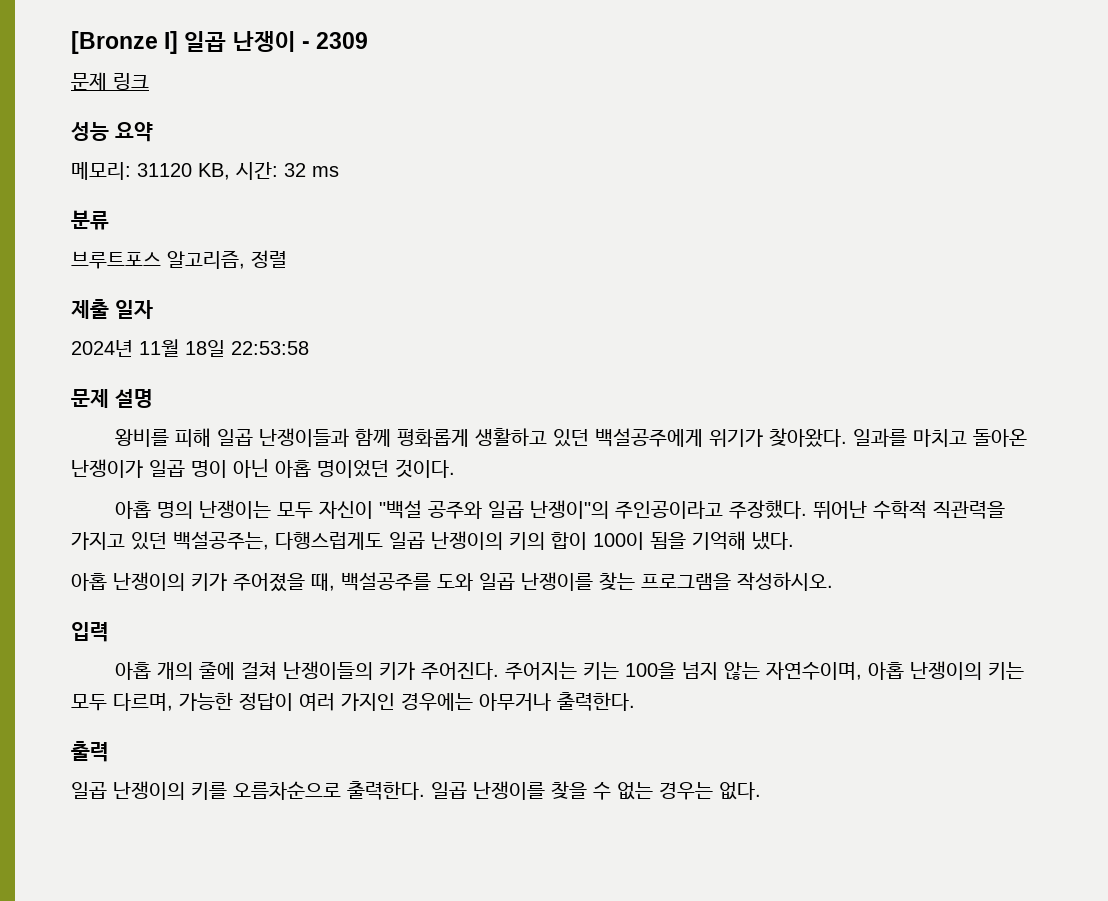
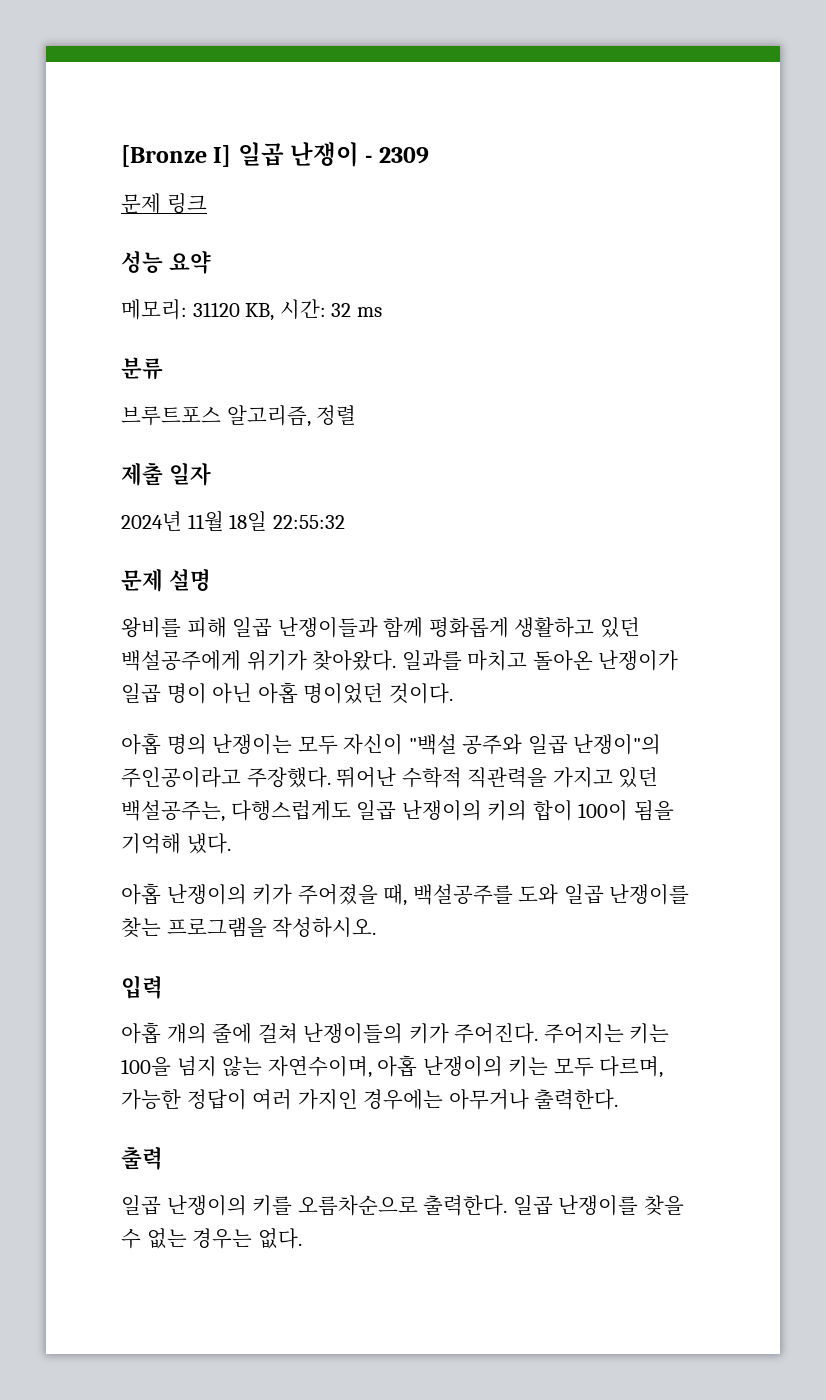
- 2024년 11월 18일 22:53:58
+ 2024년 11월 18일 22:55:32

